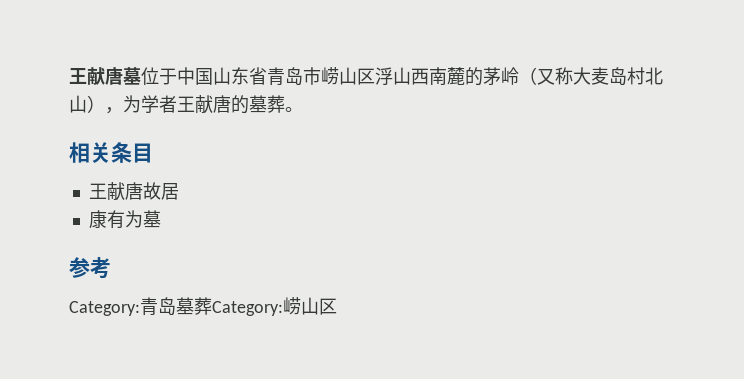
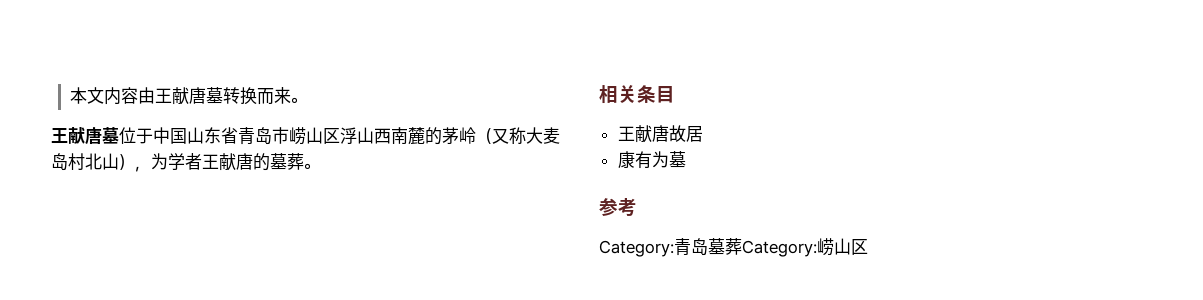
+ 本文内容由王献唐墓转换而来。

